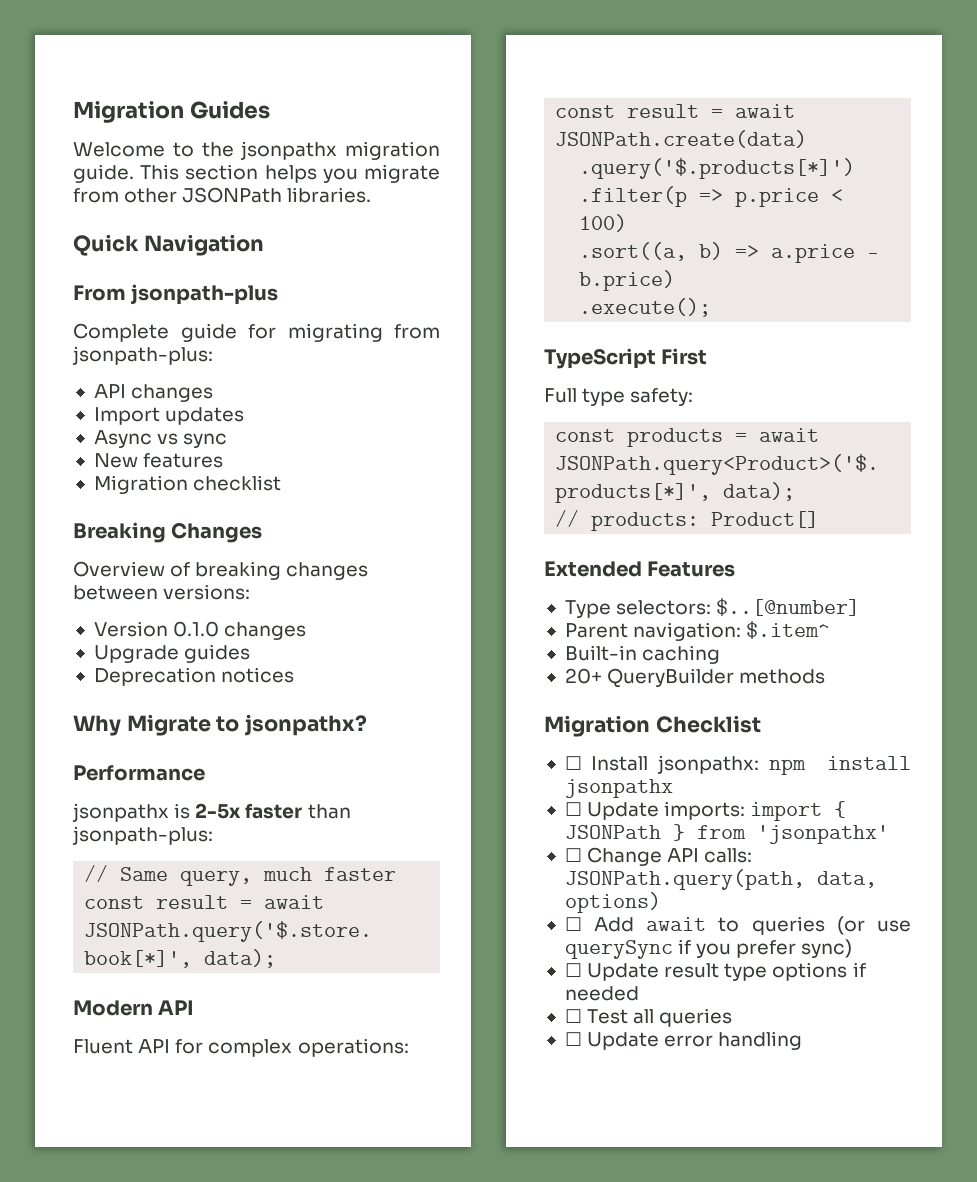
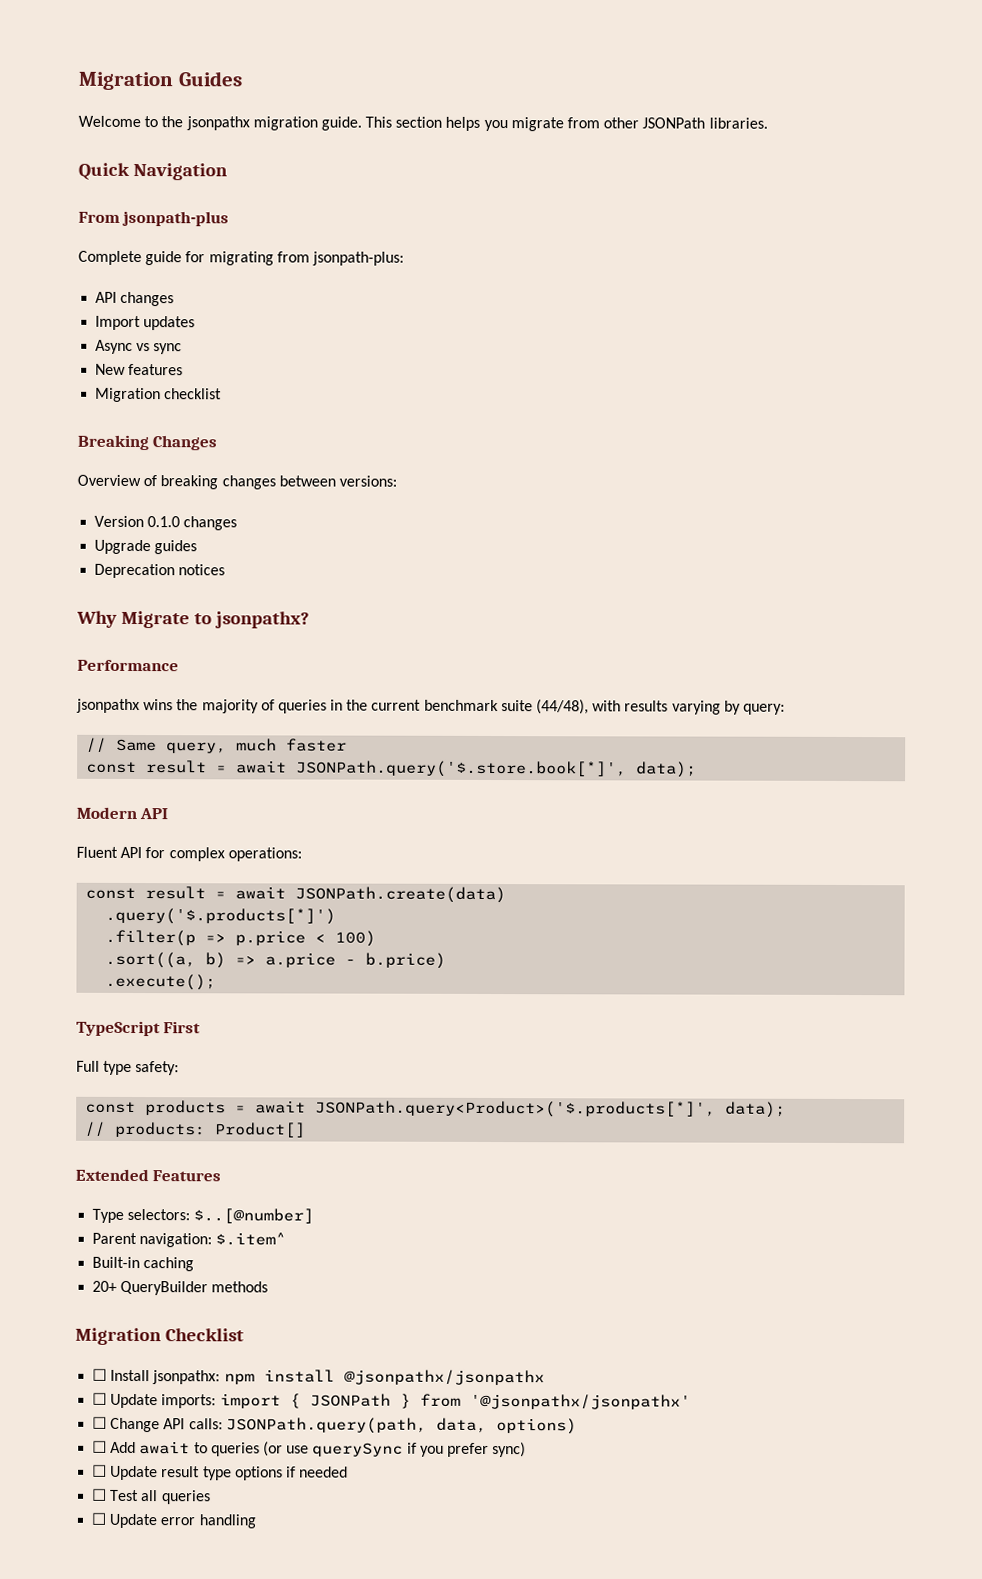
- jsonpathx is 2-5x faster than jsonpath-plus:
+ jsonpathx wins the majority of queries in the current benchmark suite (44/48), with results varying by query:
- ☐ Install jsonpathx: npm install jsonpathx
+ ☐ Install jsonpathx: npm install @jsonpathx/jsonpathx
- ☐ Update imports: import { JSONPath } from 'jsonpathx'
+ ☐ Update imports: import { JSONPath } from '@jsonpathx/jsonpathx'

